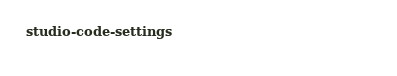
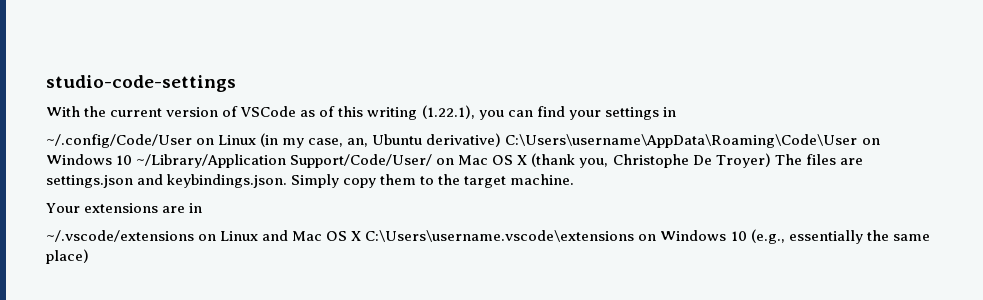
+ With the current version of VSCode as of this writing (1.22.1), you can find your settings in
+ ~/.config/Code/User on Linux (in my case, an, Ubuntu derivative) C:\Users\username\AppData\Roaming\Code\User on Windows 10 ~/Library/Application Support/Code/User/ on Mac OS X (thank you, Christophe De Troyer) The files are settings.json and keybindings.json. Simply copy them to the target machine.
+ Your extensions are in
+ ~/.vscode/extensions on Linux and Mac OS X C:\Users\username.vscode\extensions on Windows 10 (e.g., essentially the same place)

